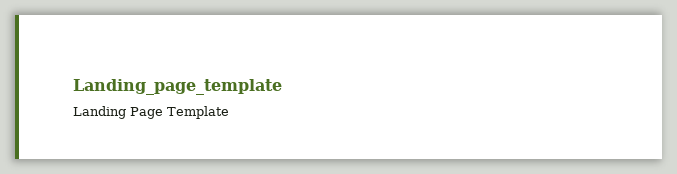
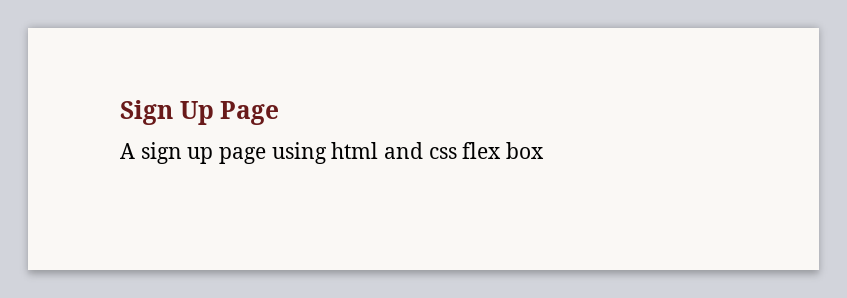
- Landing_page_template
- Landing Page Template
+ Sign Up Page
+ A sign up page using html and css flex box

